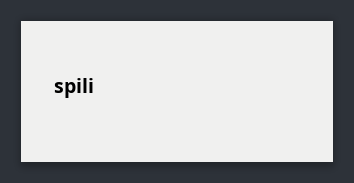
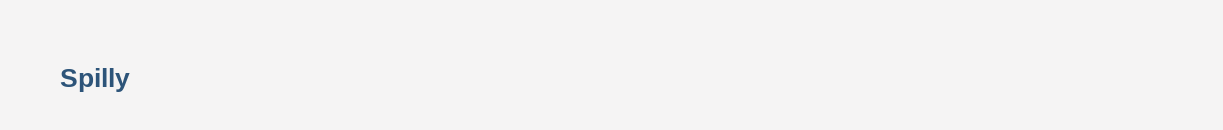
- spili
+ Spilly

